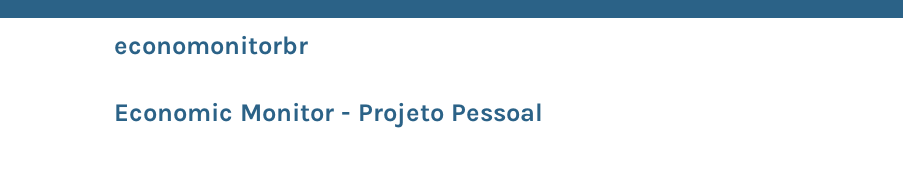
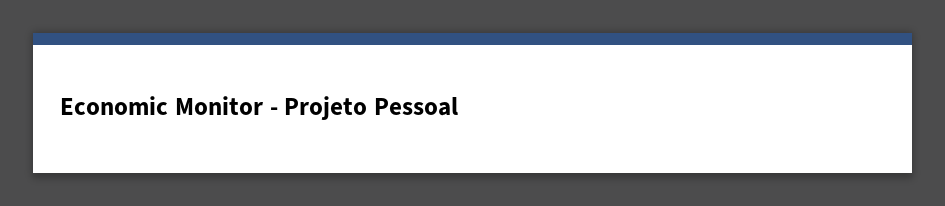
- economonitorbr

